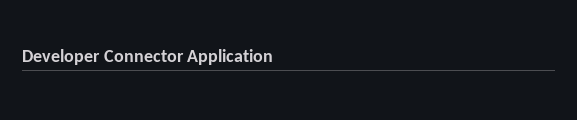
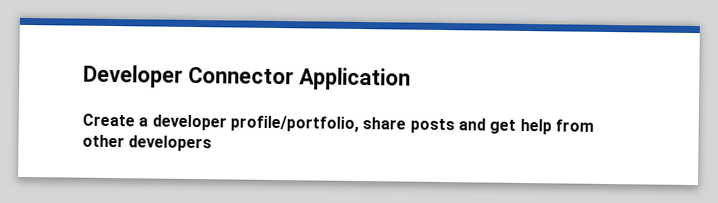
+ Create a developer profile/portfolio, share posts and get help from other developers

